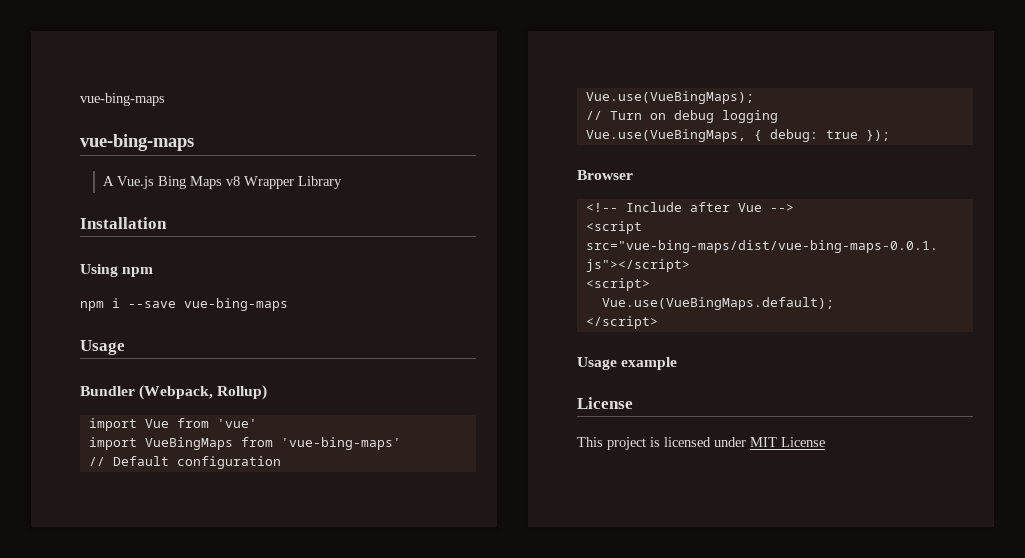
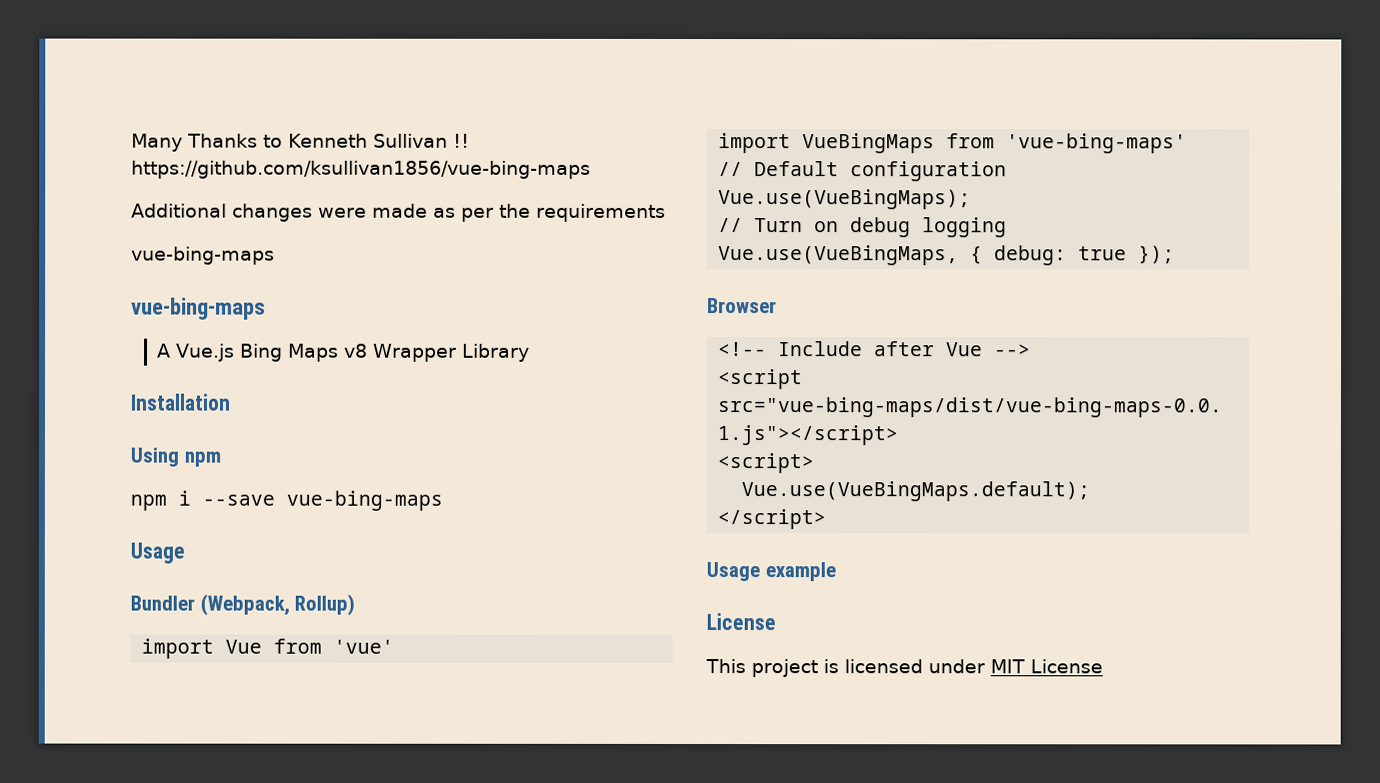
+ Many Thanks to Kenneth Sullivan !! https://github.com/ksullivan1856/vue-bing-maps
+ Additional changes were made as per the requirements

